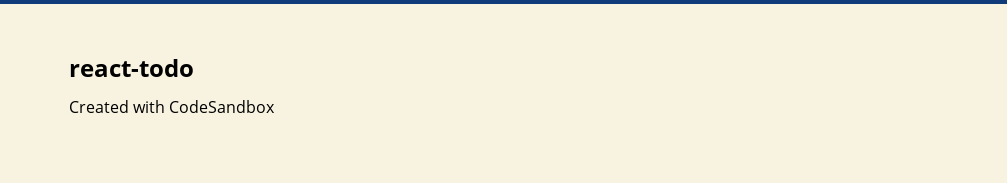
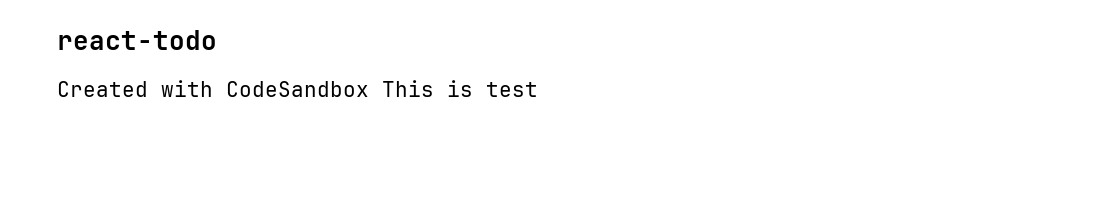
- Created with CodeSandbox
+ Created with CodeSandbox This is test

